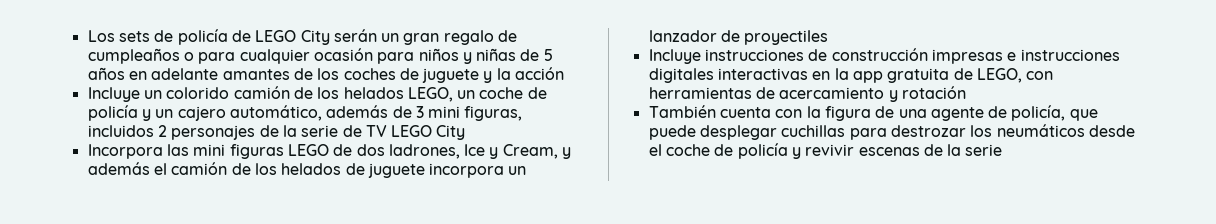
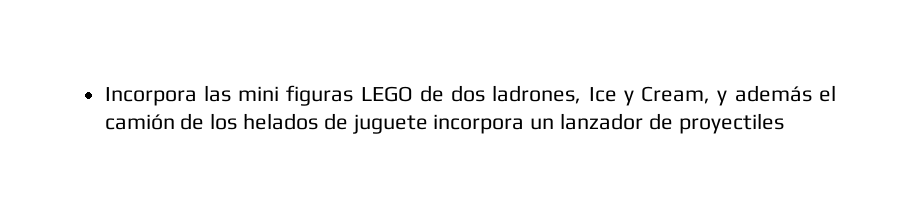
- Los sets de policía de LEGO City serán un gran regalo de cumpleaños o para cualquier ocasión para niños y niñas de 5 años en adelante amantes de los coches de juguete y la acción
- Incluye un colorido camión de los helados LEGO, un coche de policía y un cajero automático, además de 3 mini figuras, incluidos 2 personajes de la serie de TV LEGO City
- Incluye instrucciones de construcción impresas e instrucciones digitales interactivas en la app gratuita de LEGO, con herramientas de acercamiento y rotación
- También cuenta con la figura de una agente de policía, que puede desplegar cuchillas para destrozar los neumáticos desde el coche de policía y revivir escenas de la serie

